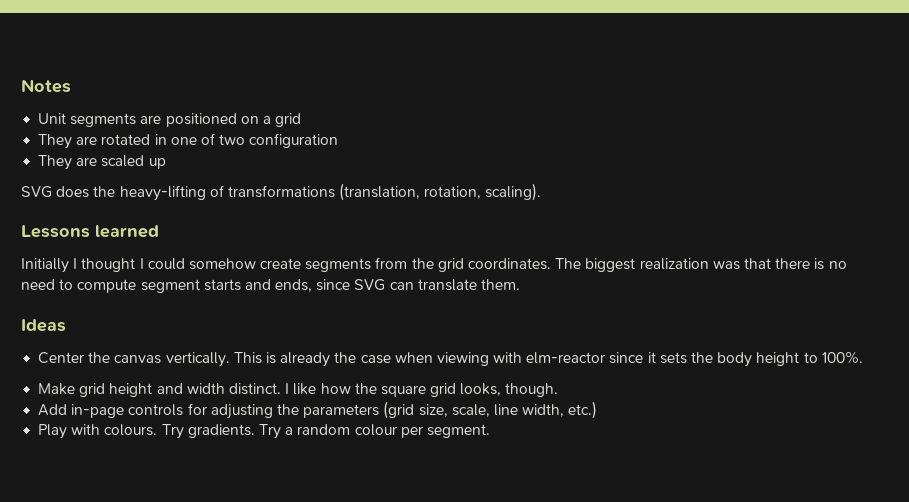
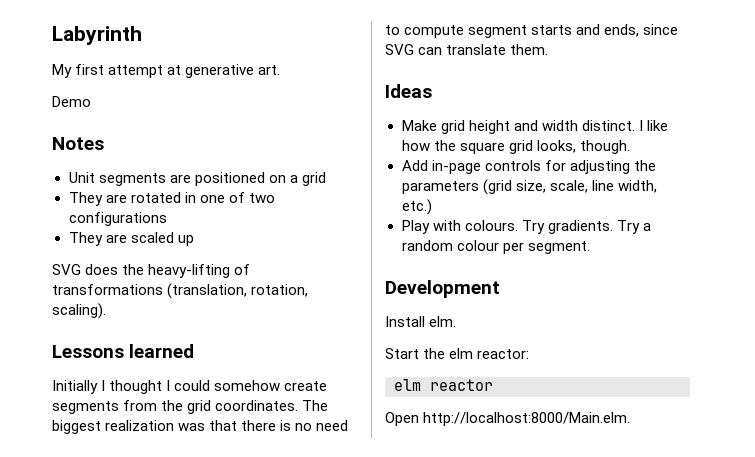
+ Labyrinth
+ My first attempt at generative art.
+ Demo
- They are rotated in one of two configuration
+ They are rotated in one of two configurations
- Center the canvas vertically. This is already the case when viewing with elm-reactor since it sets the body height to 100%.
+ Development
+ Install elm.
+ Start the elm reactor:
+ elm reactor
+ Open http://localhost:8000/Main.elm.

